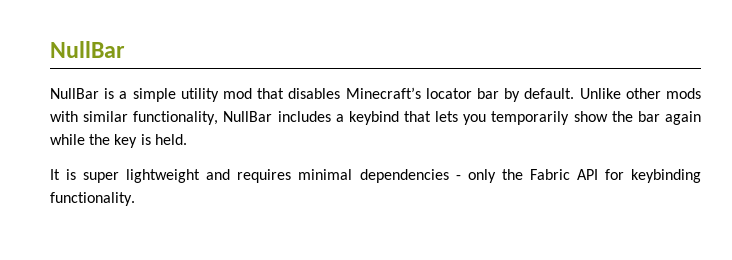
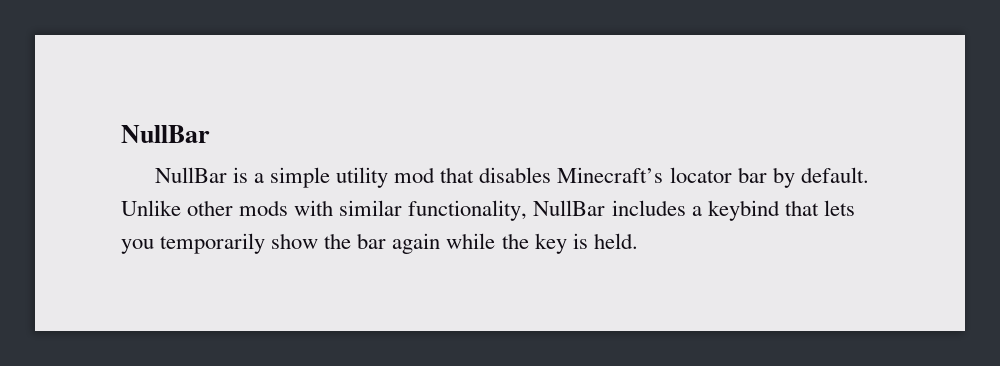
- It is super lightweight and requires minimal dependencies - only the Fabric API for keybinding functionality.

